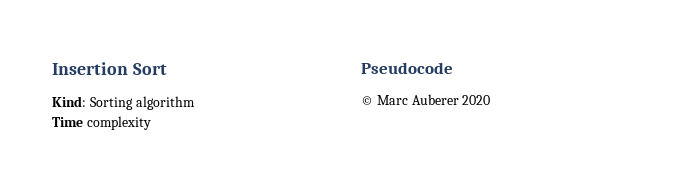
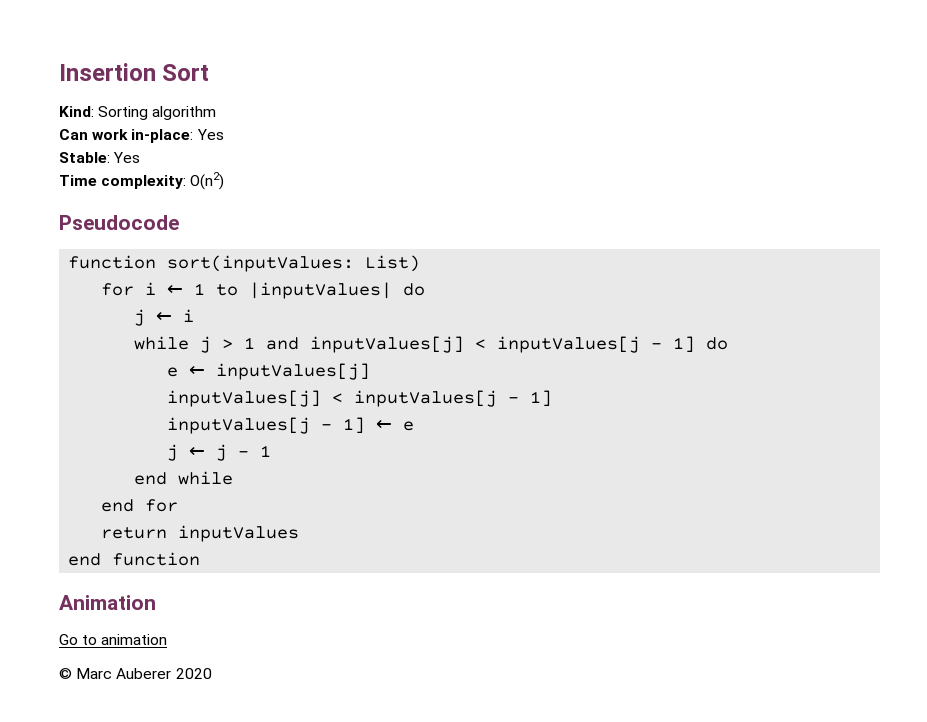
+ Can work in-place: Yes
+ Stable: Yes
- Time complexity
+ Time complexity: O(n2)
+ function sort(inputValues: List)
+ for i ← 1 to |inputValues| do
+ j ← i
+ while j > 1 and inputValues[j] < inputValues[j - 1] do
+ e ← inputValues[j]
+ inputValues[j] < inputValues[j - 1]
+ inputValues[j - 1] ← e
+ j ← j - 1
+ end while
+ end for
+ return inputValues
+ end function
+ Animation
+ Go to animation

